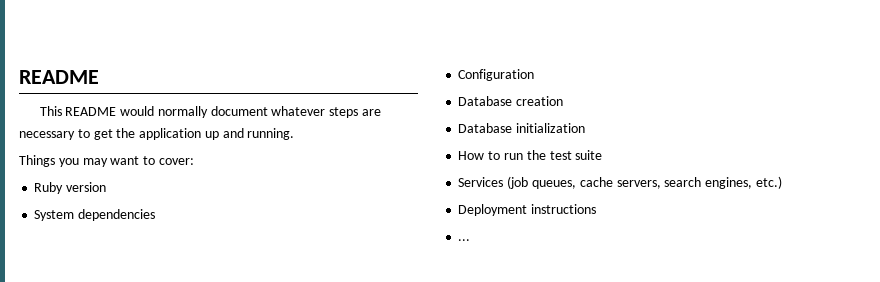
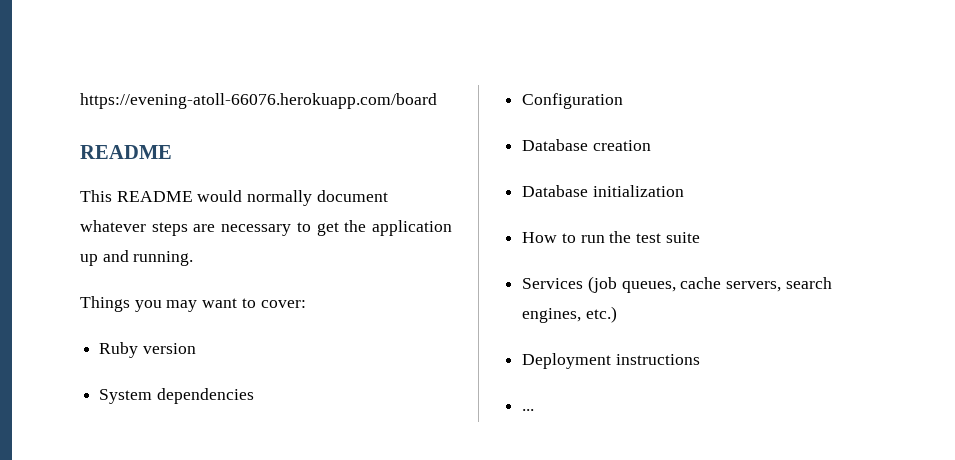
+ https://evening-atoll-66076.herokuapp.com/board

